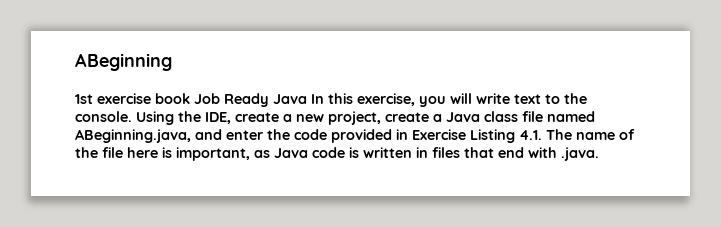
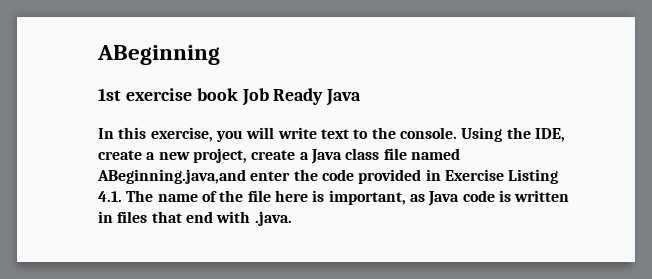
- 1st exercise book Job Ready Java In this exercise, you will write text to the console.
+ 1st exercise book Job Ready Java
+ In this exercise, you will write text to the console.
- Using the IDE, create a new project, create a Java class file named ABeginning.java, and enter the code provided in Exercise Listing 4.1. The name of the file here is important, as Java code is written in files that end with .java.
+ Using the IDE, create a new project, create a Java class file named ABeginning.java,and enter the code provided in Exercise Listing 4.1. The name of the file here is important, as Java code is written in files that end with .java.

